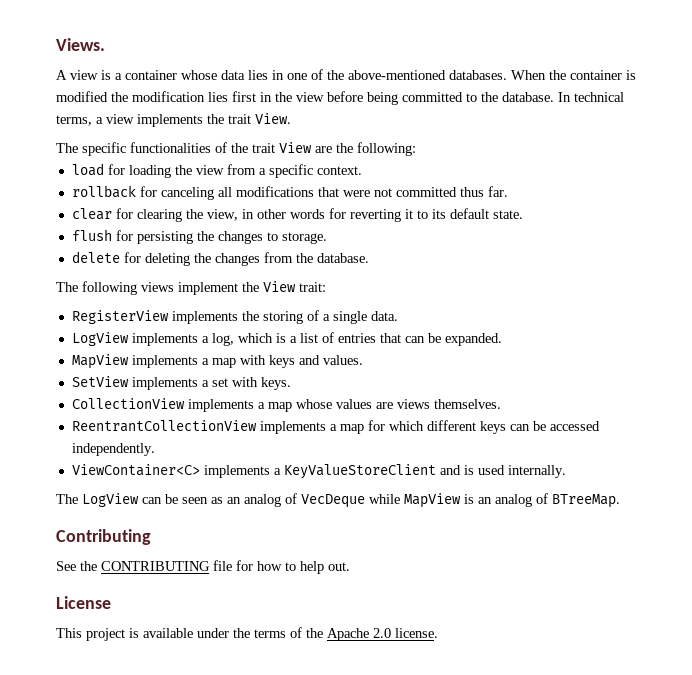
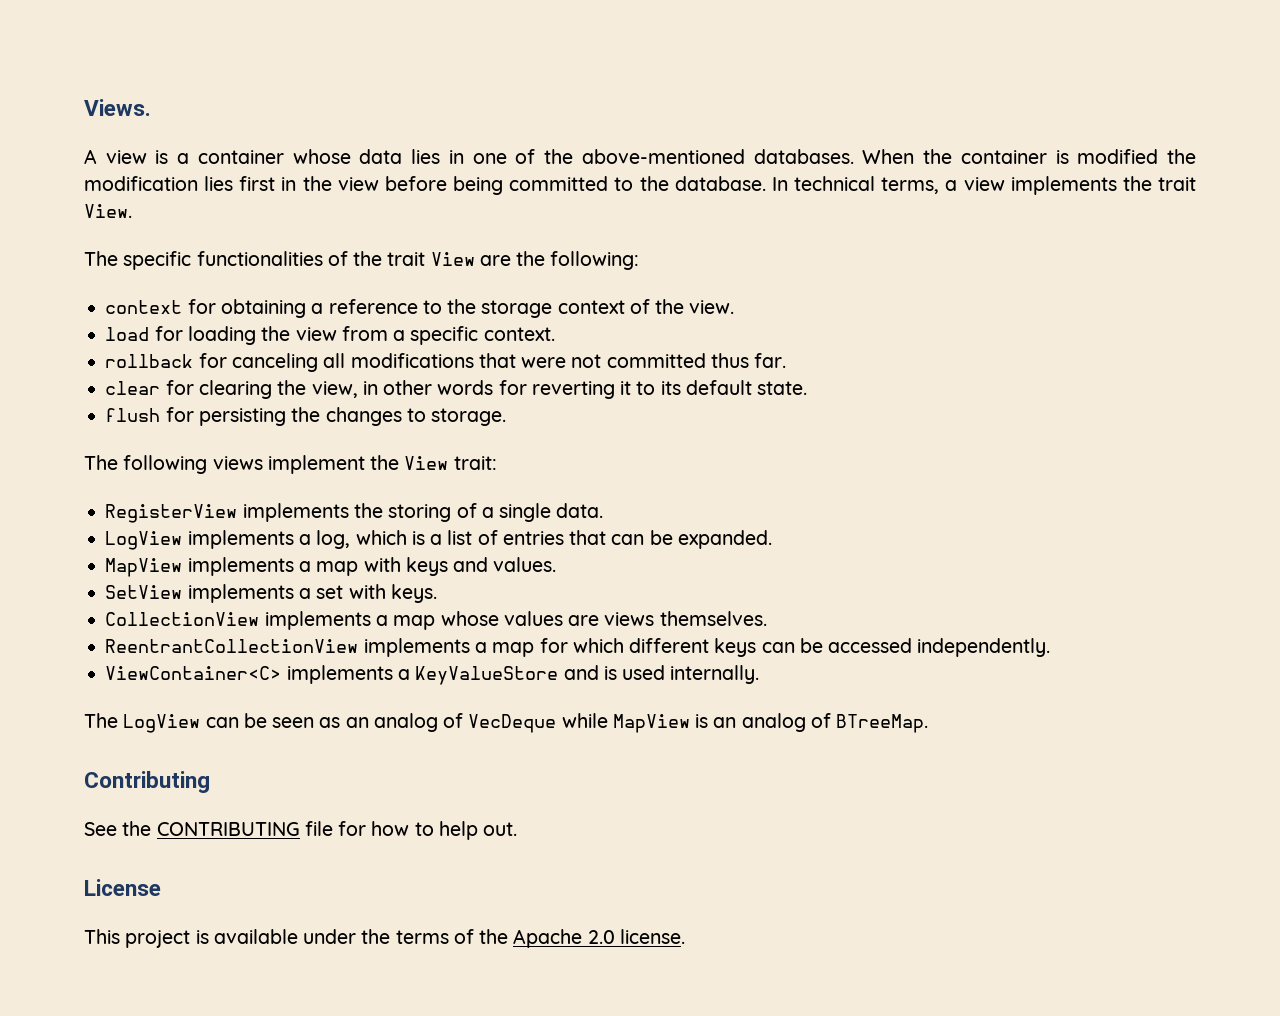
+ context for obtaining a reference to the storage context of the view.
- delete for deleting the changes from the database.
- ViewContainer<C> implements a KeyValueStoreClient and is used internally.
+ ViewContainer<C> implements a KeyValueStore and is used internally.

